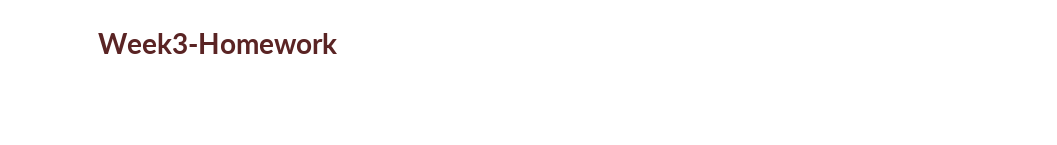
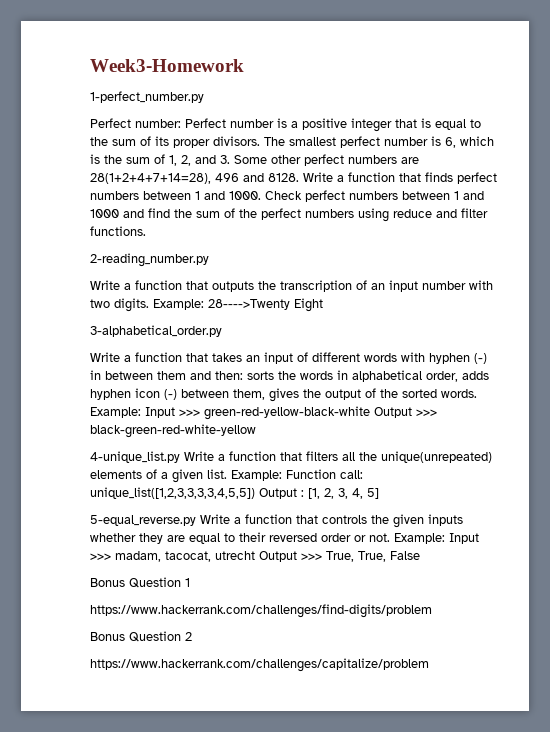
+ 1-perfect_number.py
+ Perfect number: Perfect number is a positive integer that is equal to the sum of its proper divisors. The smallest perfect number is 6, which is the sum of 1, 2, and 3. Some other perfect numbers are 28(1+2+4+7+14=28), 496 and 8128. Write a function that finds perfect numbers between 1 and 1000. Check perfect numbers between 1 and 1000 and find the sum of the perfect numbers using reduce and filter functions.
+ 2-reading_number.py
+ Write a function that outputs the transcription of an input number with two digits. Example: 28---->Twenty Eight
+ 3-alphabetical_order.py
+ Write a function that takes an input of different words with hyphen (-) in between them and then: sorts the words in alphabetical order, adds hyphen icon (-) between them, gives the output of the sorted words. Example: Input >>> green-red-yellow-black-white Output >>> black-green-red-white-yellow
+ 4-unique_list.py Write a function that filters all the unique(unrepeated) elements of a given list. Example: Function call: unique_list([1,2,3,3,3,3,4,5,5]) Output : [1, 2, 3, 4, 5]
+ 5-equal_reverse.py Write a function that controls the given inputs whether they are equal to their reversed order or not. Example: Input >>> madam, tacocat, utrecht Output >>> True, True, False
+ Bonus Question 1
+ https://www.hackerrank.com/challenges/find-digits/problem
+ Bonus Question 2
+ https://www.hackerrank.com/challenges/capitalize/problem

